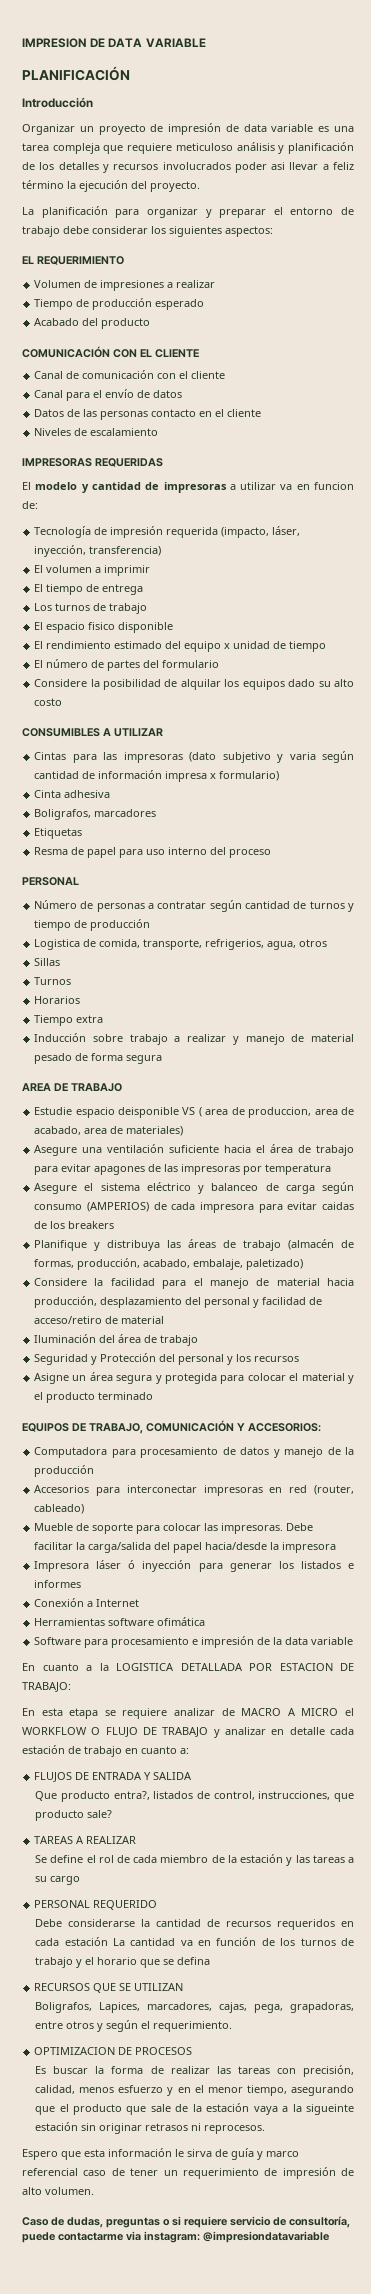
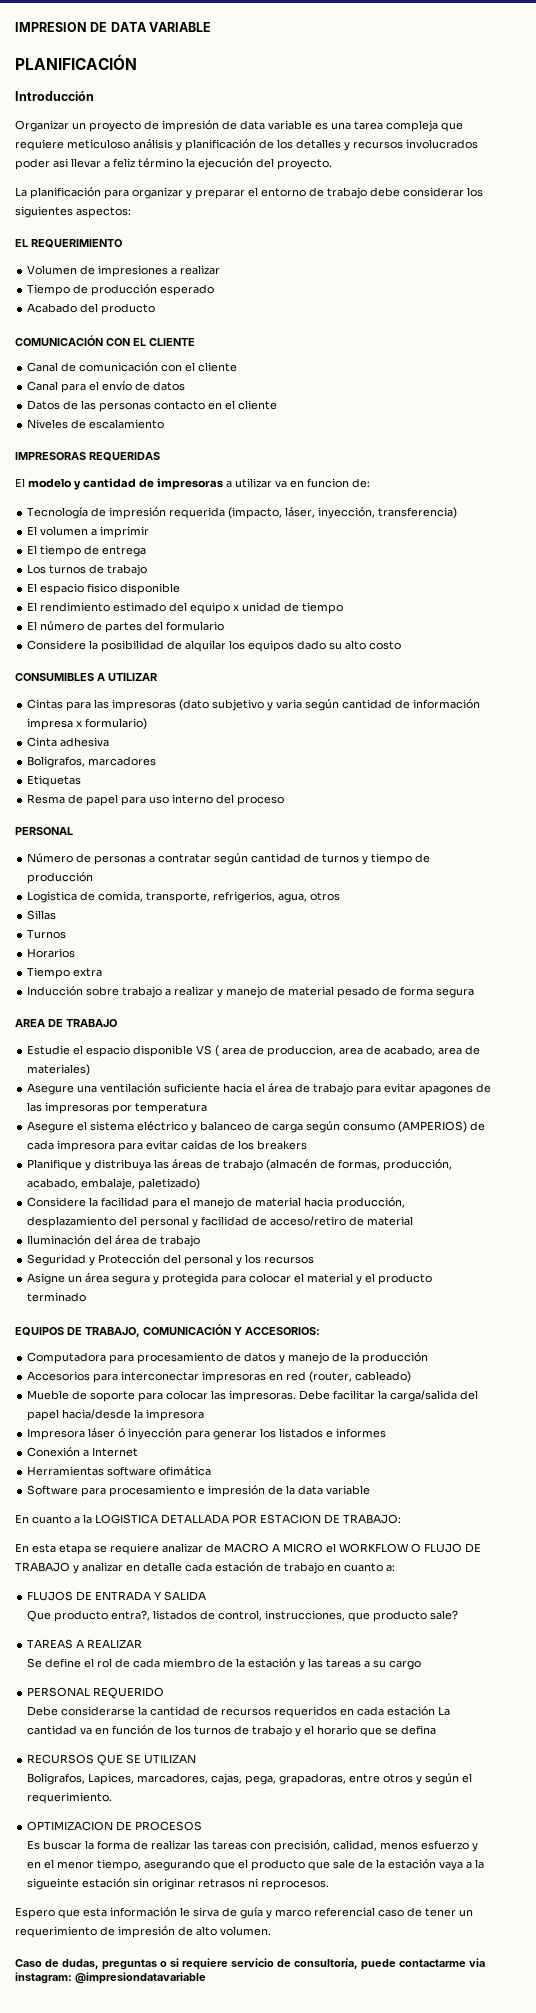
- Estudie espacio deisponible VS ( area de produccion, area de acabado, area de materiales)
+ Estudie el espacio disponible VS ( area de produccion, area de acabado, area de materiales)

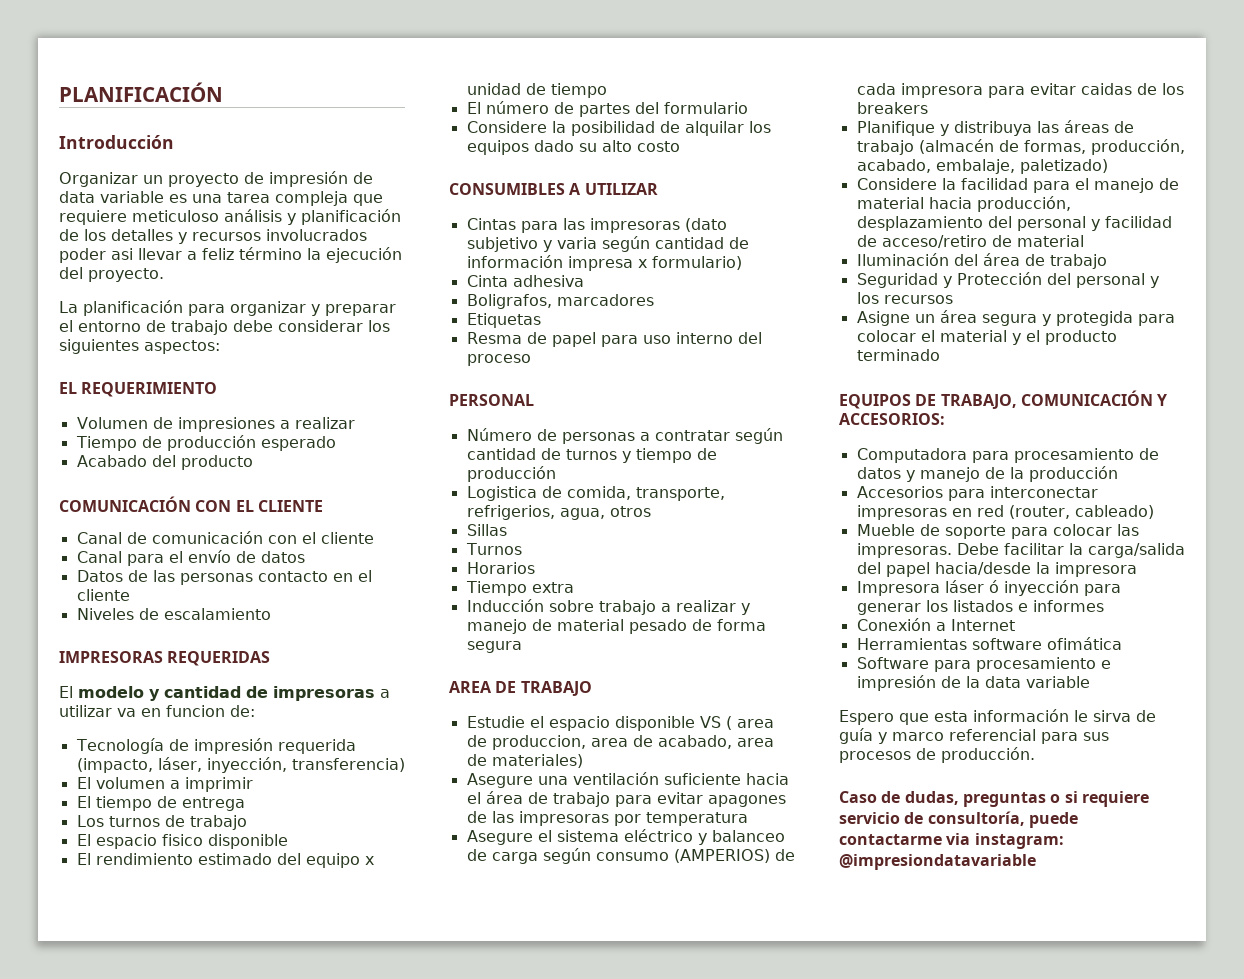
- IMPRESION DE DATA VARIABLE
- En cuanto a la LOGISTICA DETALLADA POR ESTACION DE TRABAJO:
- En esta etapa se requiere analizar de MACRO A MICRO el WORKFLOW O FLUJO DE TRABAJO y analizar en detalle cada estación de trabajo en cuanto a:
- FLUJOS DE ENTRADA Y SALIDA
- Que producto entra?, listados de control, instrucciones, que producto sale?
- TAREAS A REALIZAR
- Se define el rol de cada miembro de la estación y las tareas a su cargo
- PERSONAL REQUERIDO
- Debe considerarse la cantidad de recursos requeridos en cada estación La cantidad va en función de los turnos de trabajo y el horario que se defina
- RECURSOS QUE SE UTILIZAN
- Boligrafos, Lapices, marcadores, cajas, pega, grapadoras, entre otros y según el requerimiento.
- OPTIMIZACION DE PROCESOS
- Es buscar la forma de realizar las tareas con precisión, calidad, menos esfuerzo y en el menor tiempo, asegurando que el producto que sale de la estación vaya a la sigueinte estación sin originar retrasos ni reprocesos.
- Espero que esta información le sirva de guía y marco referencial caso de tener un requerimiento de impresión de alto volumen.
+ Espero que esta información le sirva de guía y marco referencial para sus procesos de producción.

